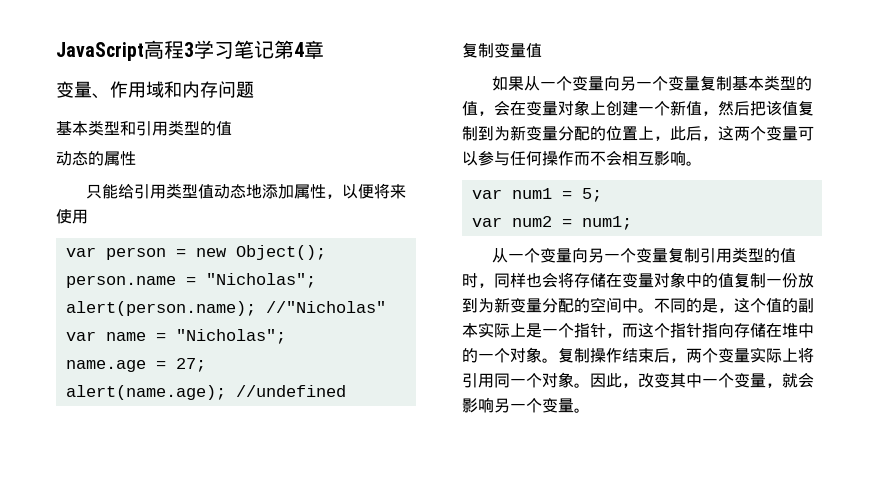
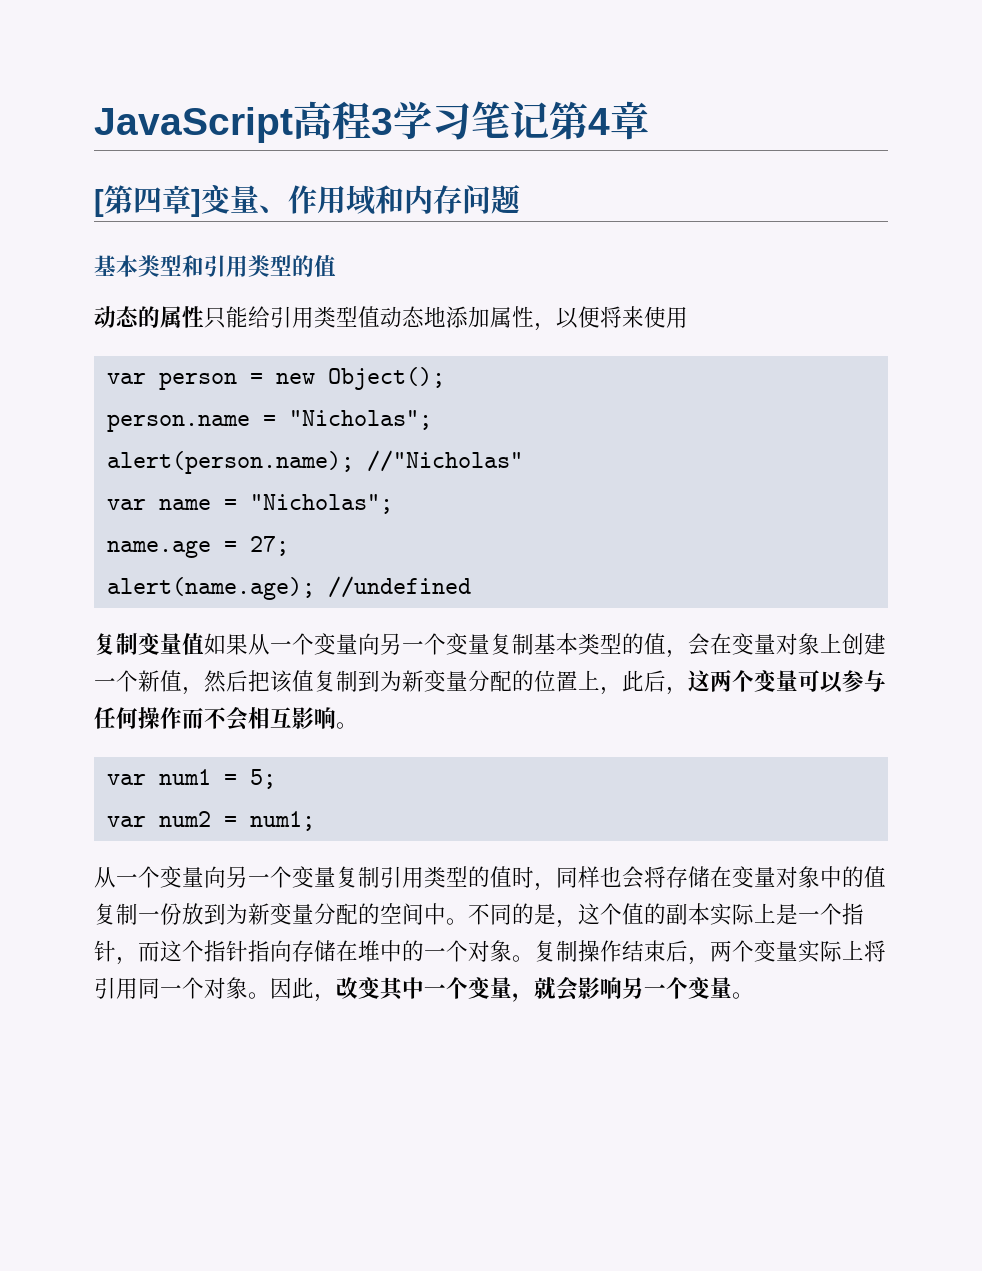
- 变量、作用域和内存问题
+ [第四章]变量、作用域和内存问题
- 动态的属性
- 只能给引用类型值动态地添加属性，以便将来使用
+ 动态的属性只能给引用类型值动态地添加属性，以便将来使用
- 复制变量值
- 如果从一个变量向另一个变量复制基本类型的值，会在变量对象上创建一个新值，然后把该值复制到为新变量分配的位置上，此后，这两个变量可以参与任何操作而不会相互影响。
+ 复制变量值如果从一个变量向另一个变量复制基本类型的值，会在变量对象上创建一个新值，然后把该值复制到为新变量分配的位置上，此后，这两个变量可以参与任何操作而不会相互影响。

